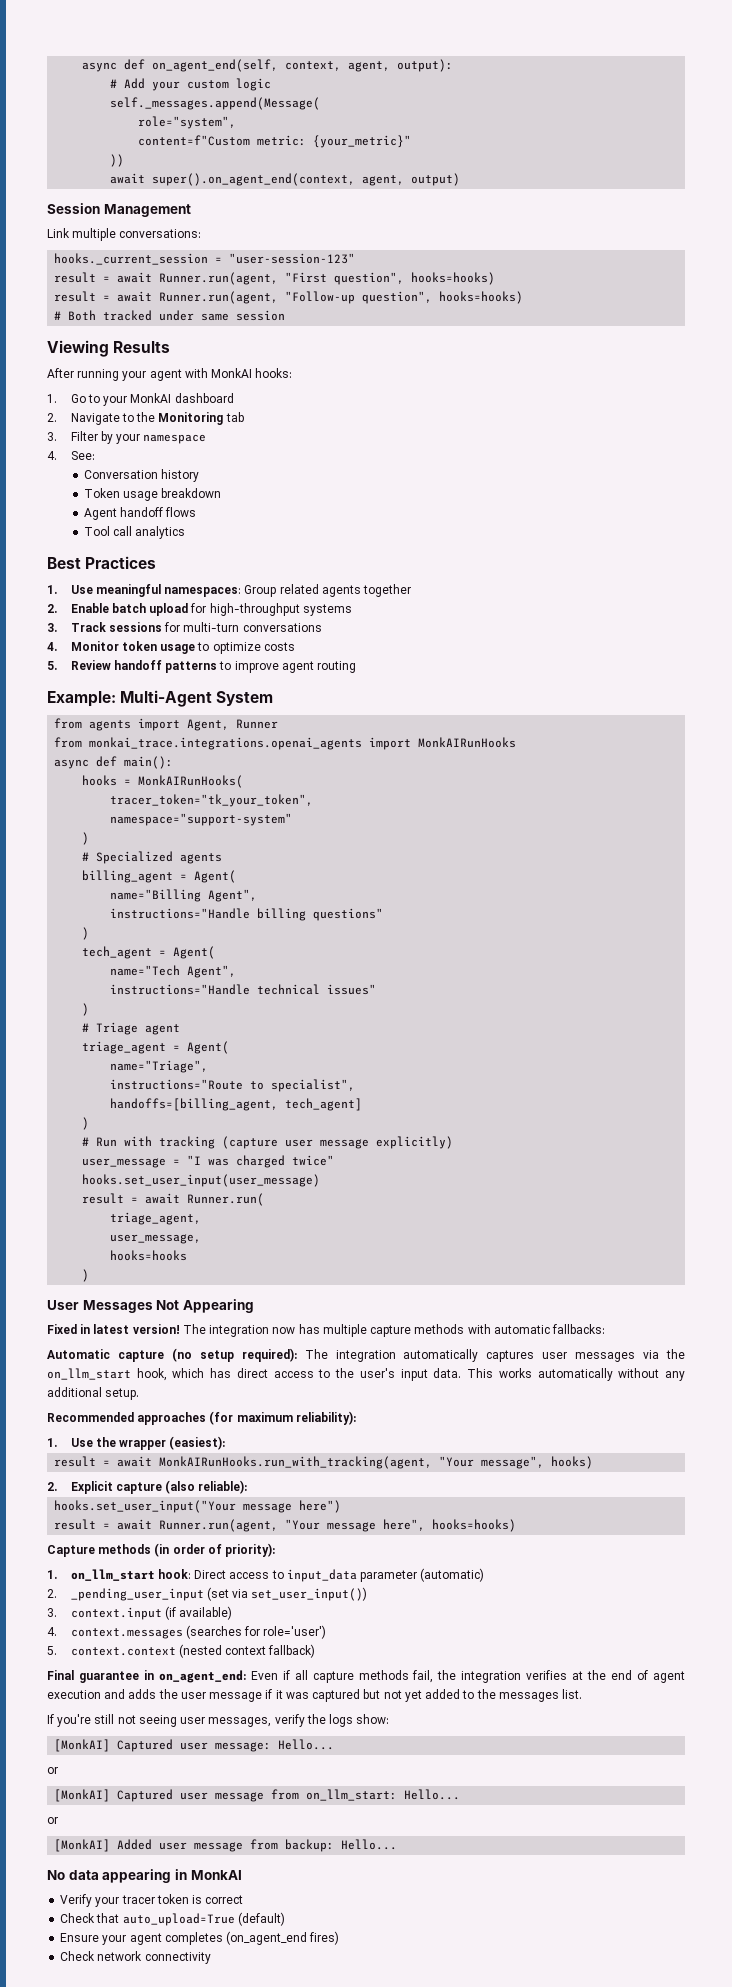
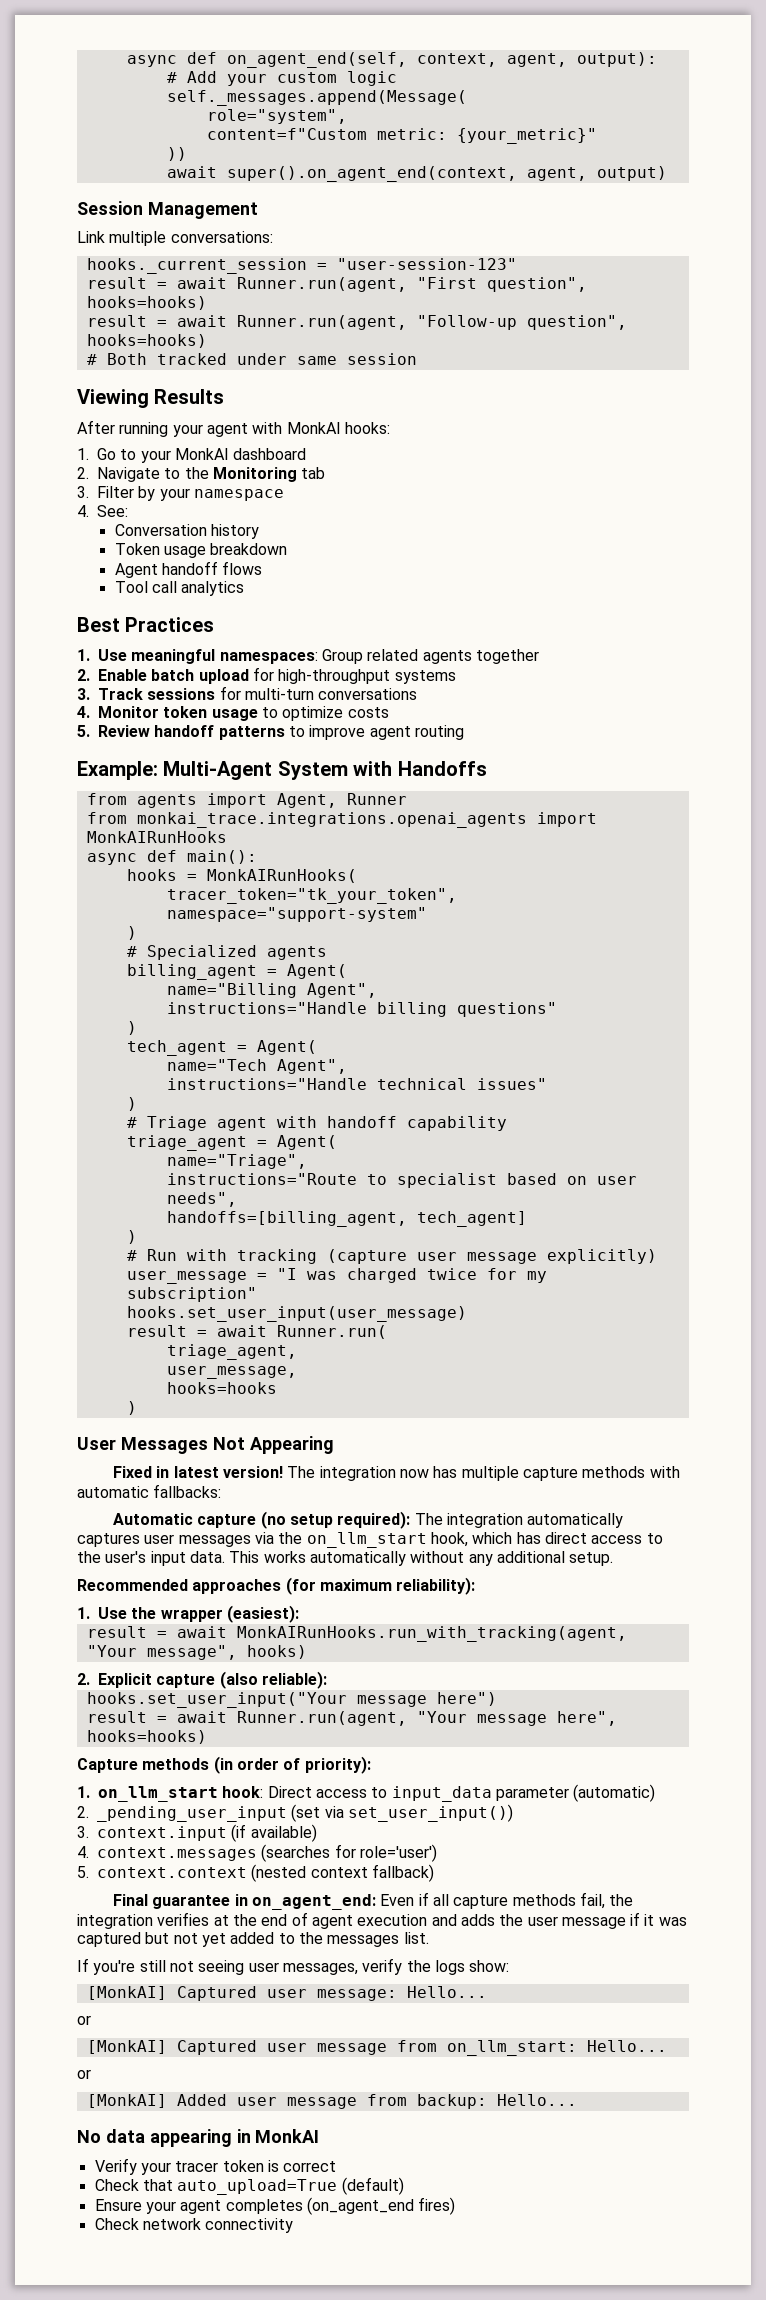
- Example: Multi-Agent System
+ Example: Multi-Agent System with Handoffs
- # Triage agent
+ # Triage agent with handoff capability
- instructions="Route to specialist",
+ instructions="Route to specialist based on user needs",
- user_message = "I was charged twice"
+ user_message = "I was charged twice for my subscription"

